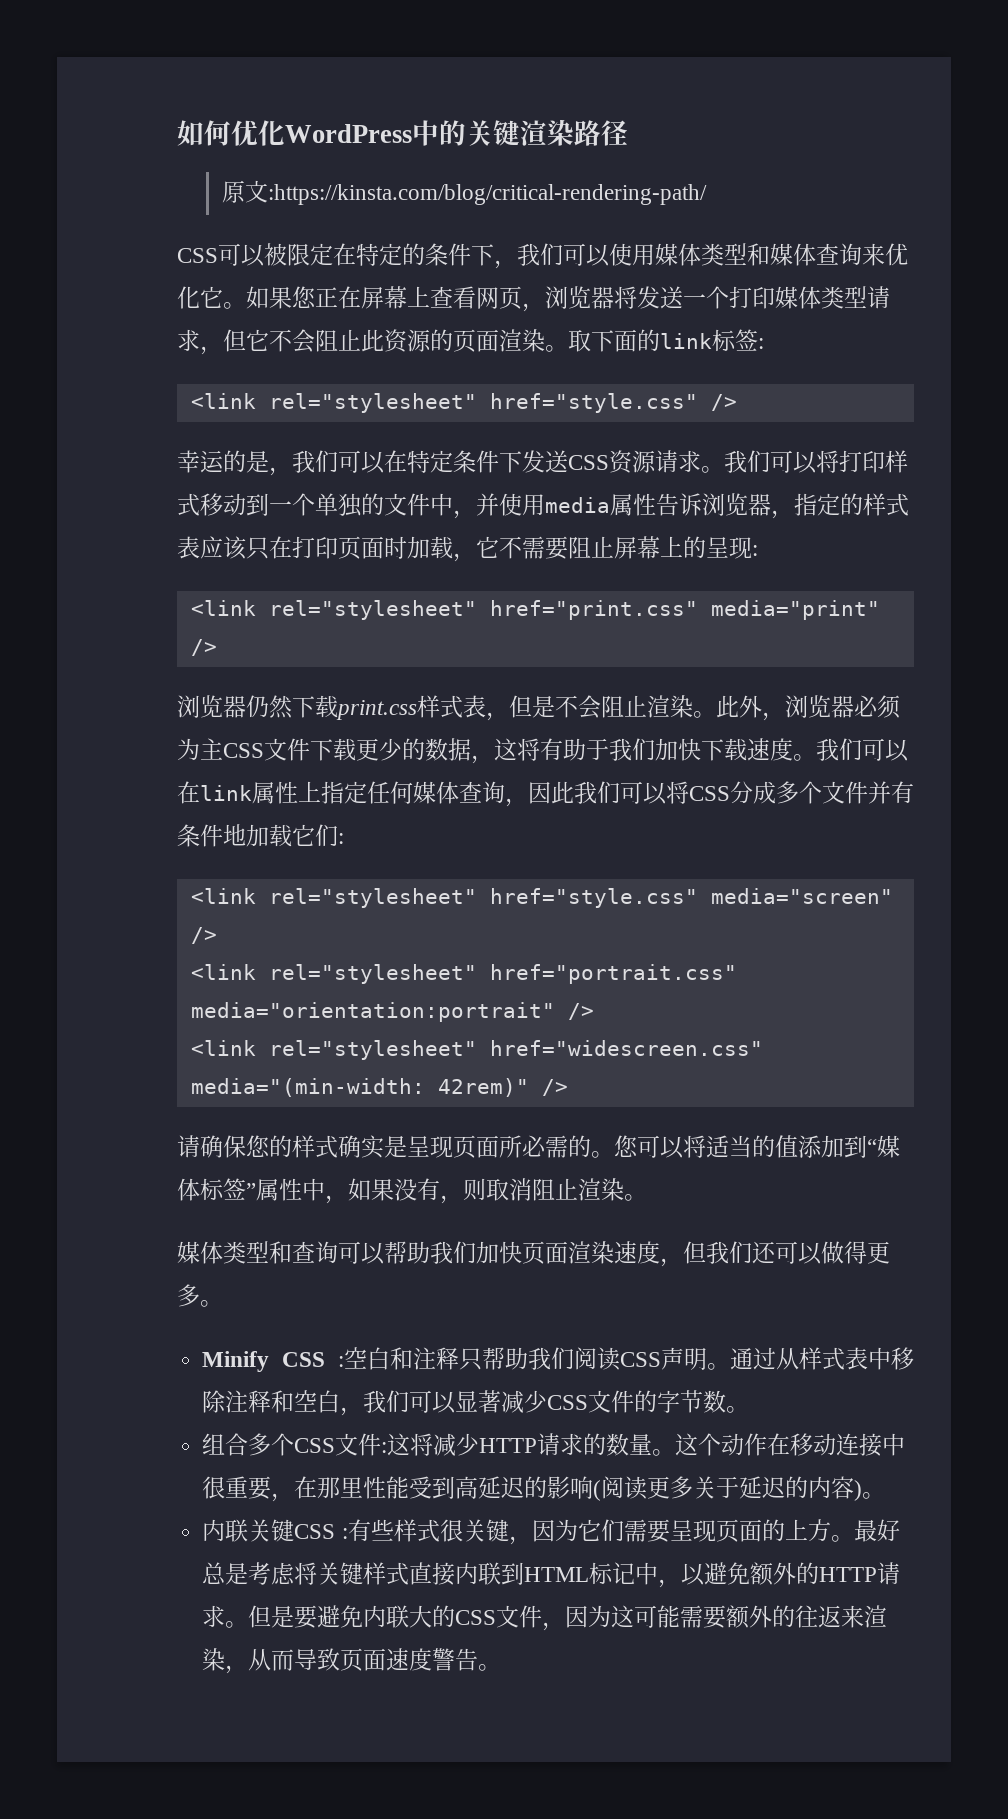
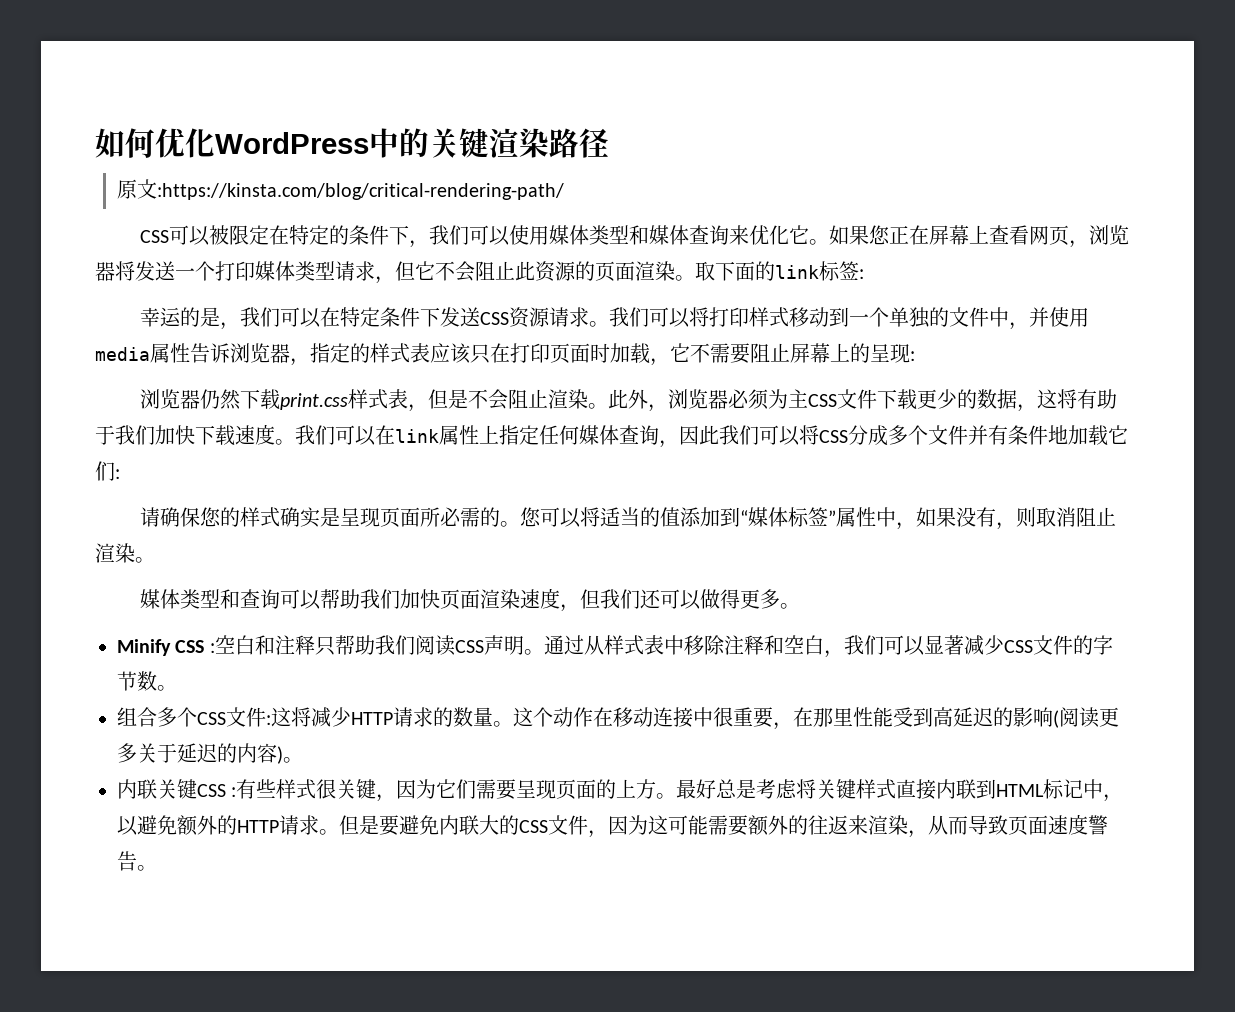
- <link rel="stylesheet" href="style.css" />
- <link rel="stylesheet" href="print.css" media="print" />
- <link rel="stylesheet" href="style.css" media="screen" />
- <link rel="stylesheet" href="portrait.css" media="orientation:portrait" />
- <link rel="stylesheet" href="widescreen.css" media="(min-width: 42rem)" />

